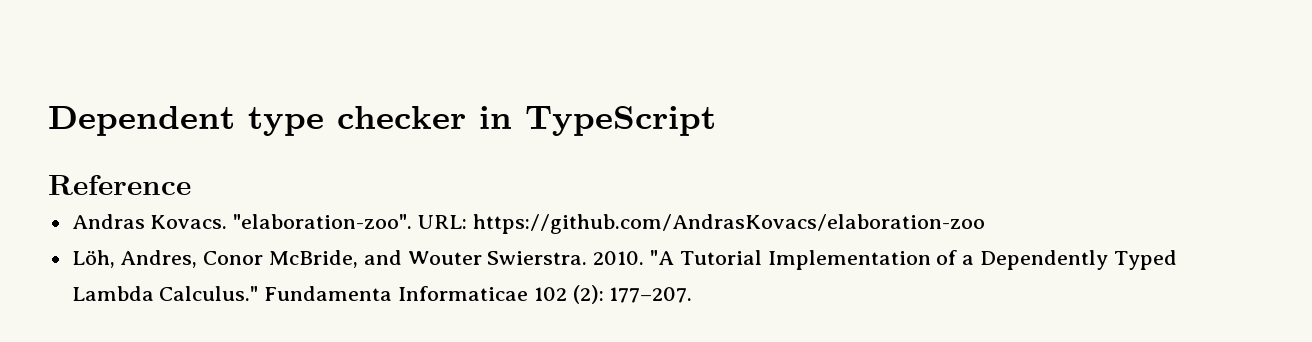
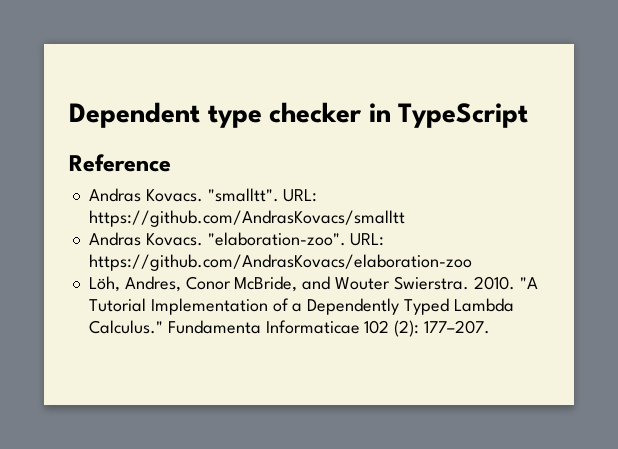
+ Andras Kovacs. "smalltt". URL: https://github.com/AndrasKovacs/smalltt

